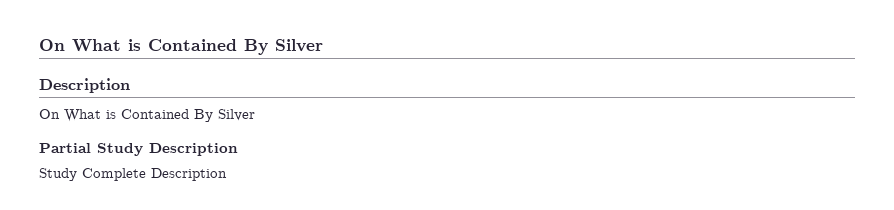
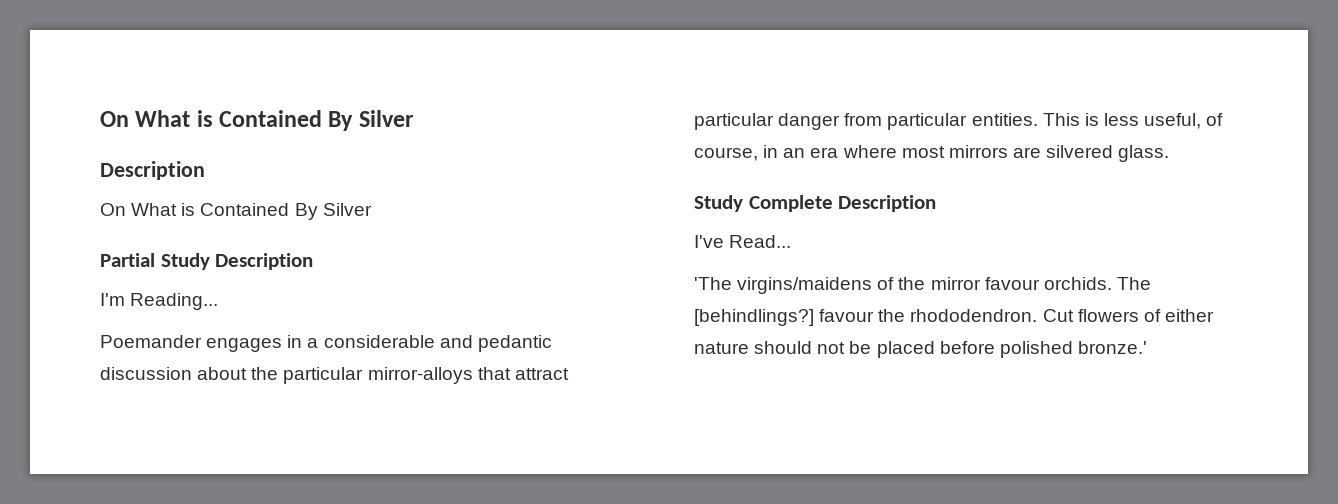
+ I'm Reading...
+ Poemander engages in a considerable and pedantic discussion about the particular mirror-alloys that attract particular danger from particular entities. This is less useful, of course, in an era where most mirrors are silvered glass.
  Study Complete Description
+ I've Read...
+ 'The virgins/maidens of the mirror favour orchids. The [behindlings?] favour the rhododendron. Cut flowers of either nature should not be placed before polished bronze.'

